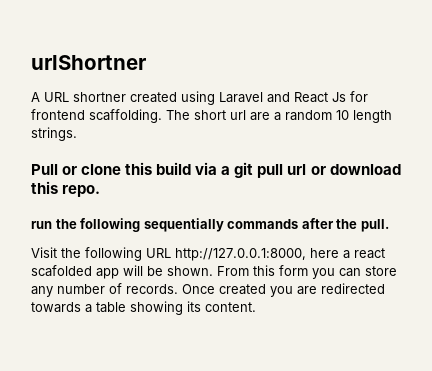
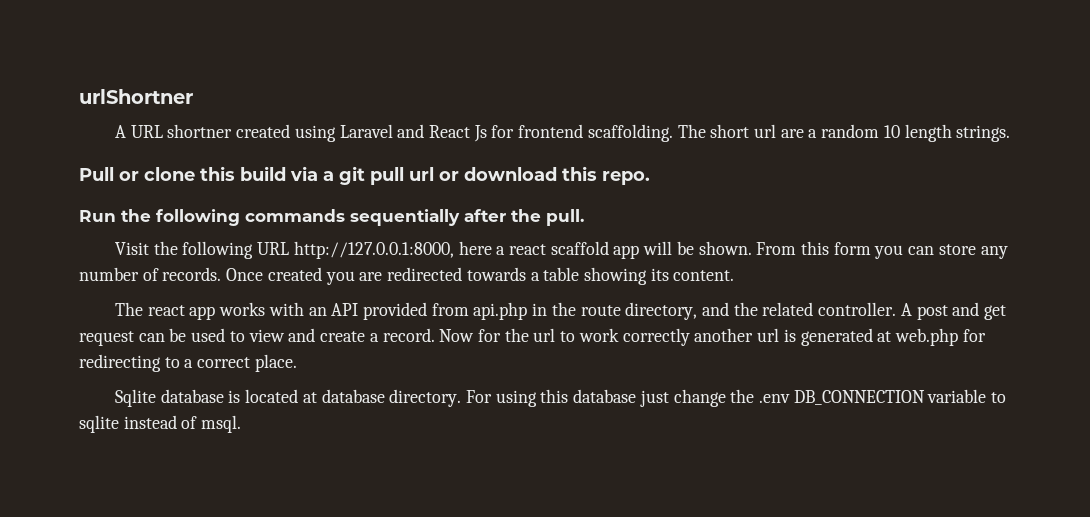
- run the following sequentially commands after the pull.
+ Run the following commands sequentially after the pull.
- Visit the following URL http://127.0.0.1:8000, here a react scafolded app will be shown.
+ Visit the following URL http://127.0.0.1:8000, here a react scaffold app will be shown.
+ The react app works with an API provided from api.php in the route directory, and the related controller. A post and get request can be used to view and create a record. Now for the url to work correctly another url is generated at web.php for redirecting to a correct place.
+ Sqlite database is located at database directory. For using this database just change the .env DB_CONNECTION variable to sqlite instead of msql.

